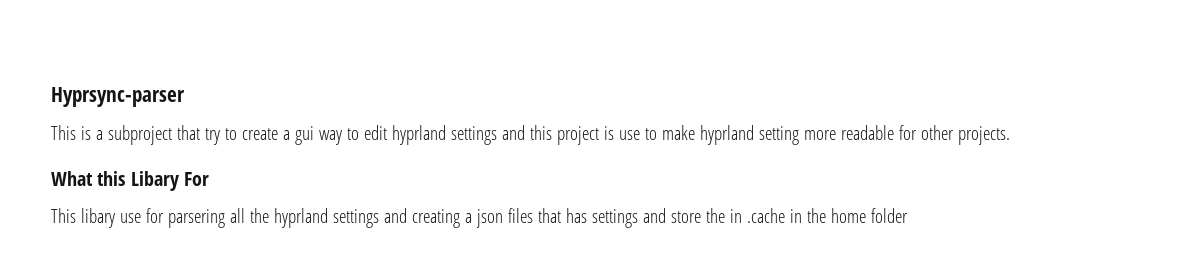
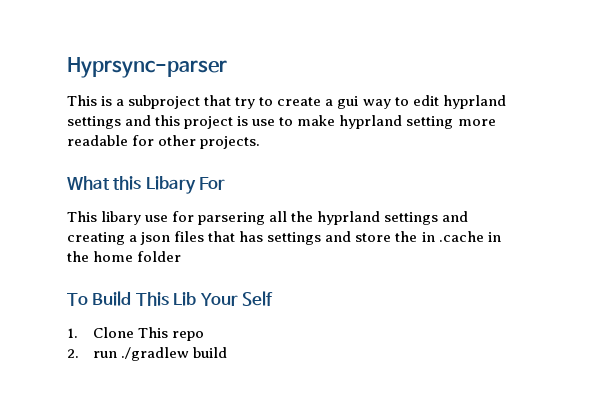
+ To Build This Lib Your Self
+ 1. Clone This repo
+ 2. run ./gradlew build

